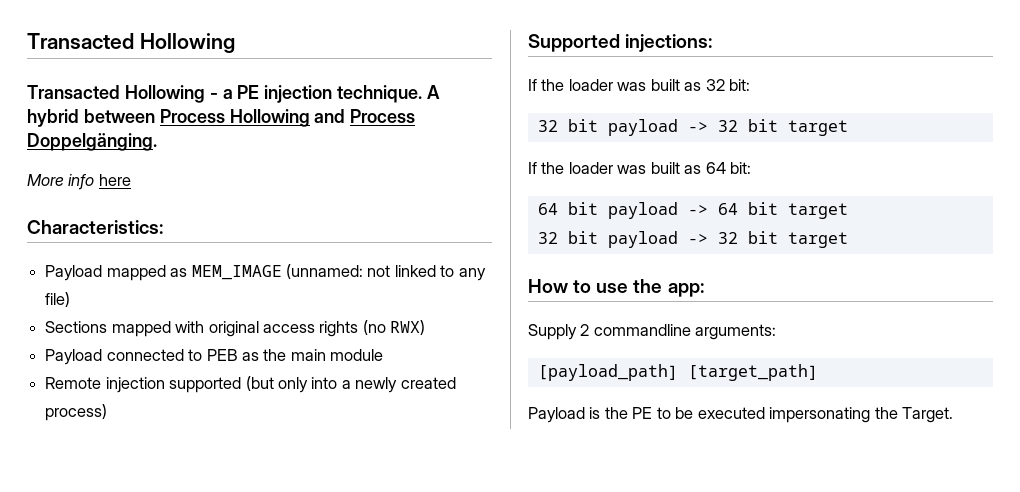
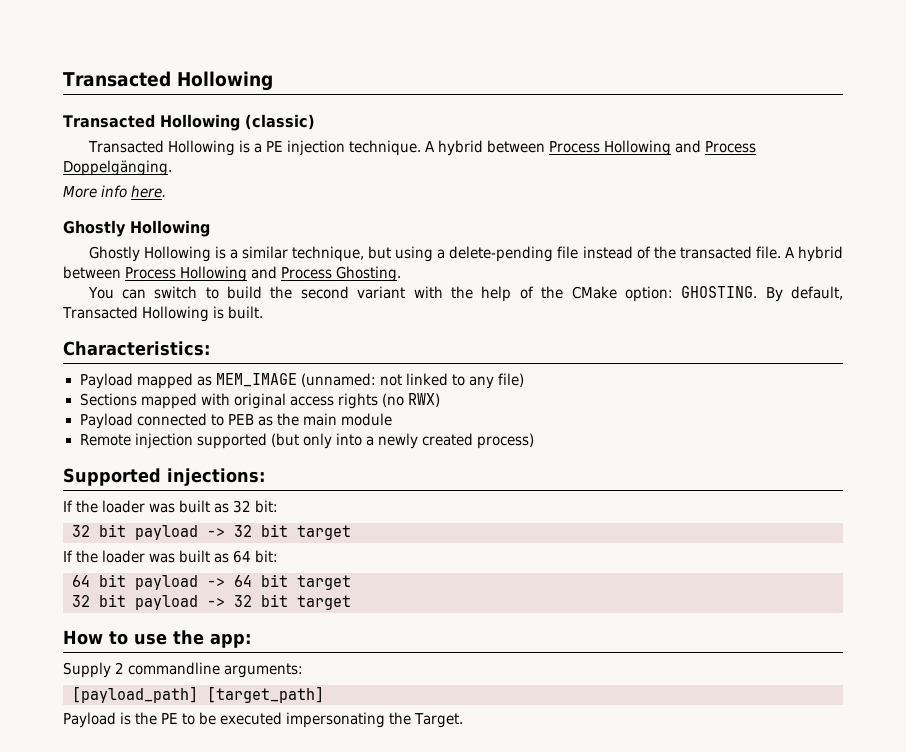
- Transacted Hollowing - a PE injection technique.
+ Transacted Hollowing (classic)
+ Transacted Hollowing is a PE injection technique.
- More info here
+ More info here.
+ Ghostly Hollowing
+ Ghostly Hollowing is a similar technique, but using a delete-pending file instead of the transacted file. A hybrid between Process Hollowing and Process Ghosting.
+ You can switch to build the second variant with the help of the CMake option: GHOSTING. By default, Transacted Hollowing is built.

